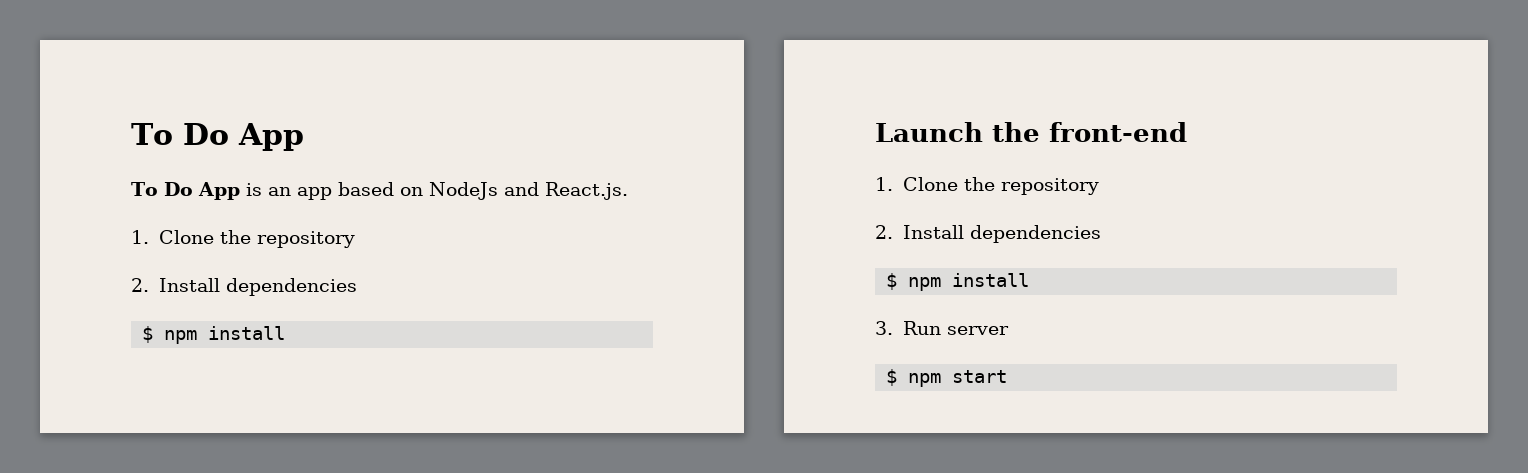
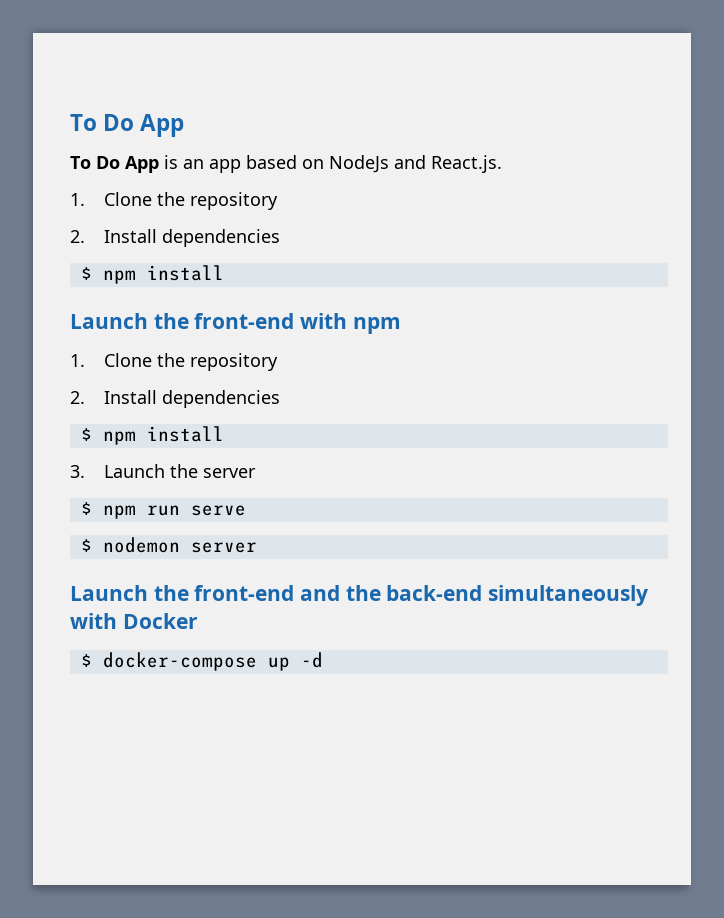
- Launch the front-end
+ Launch the front-end with npm
- 3. Run server
+ 3. Launch the server
- $ npm start
+ $ npm run serve
+ $ nodemon server
+ Launch the front-end and the back-end simultaneously with Docker
+ $ docker-compose up -d

